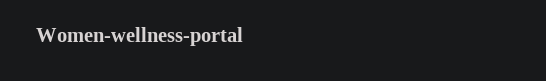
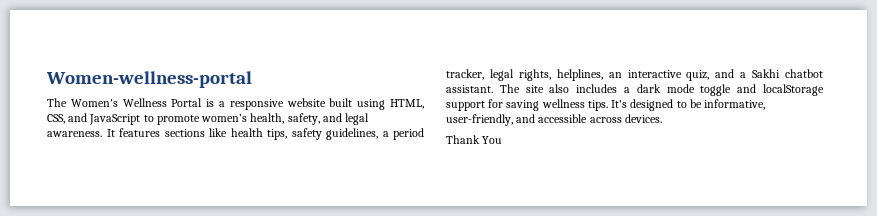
+ The Women's Wellness Portal is a responsive website built using HTML, CSS, and JavaScript to promote women’s health, safety, and legal awareness. It features sections like health tips, safety guidelines, a period tracker, legal rights, helplines, an interactive quiz, and a Sakhi chatbot assistant. The site also includes a dark mode toggle and localStorage support for saving wellness tips. It's designed to be informative, user-friendly, and accessible across devices.
+ Thank You

